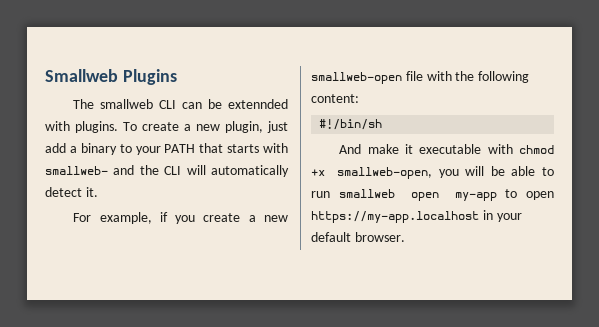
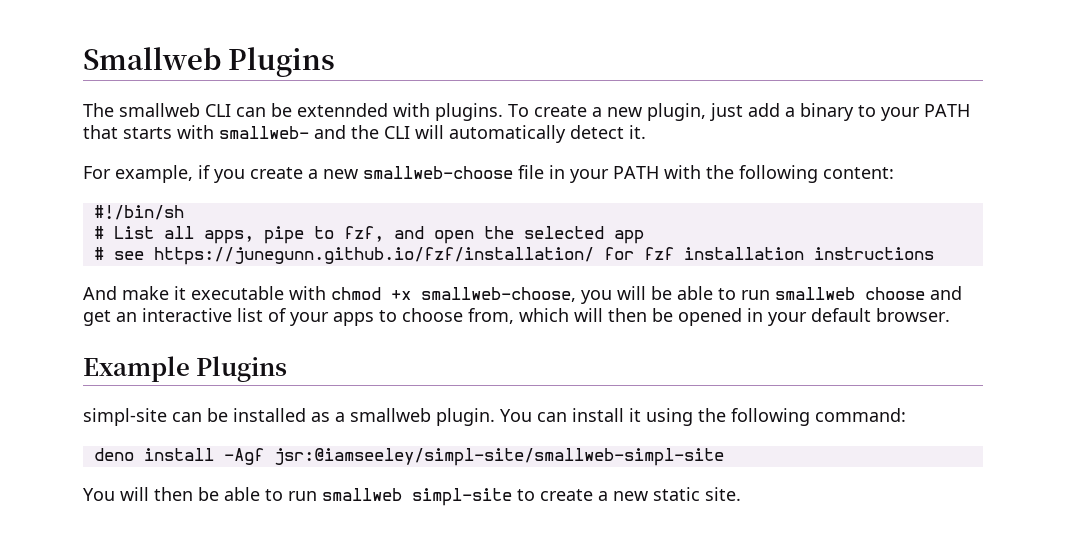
- For example, if you create a new smallweb-open file with the following content:
+ For example, if you create a new smallweb-choose file in your PATH with the following content:
+ # List all apps, pipe to fzf, and open the selected app
+ # see https://junegunn.github.io/fzf/installation/ for fzf installation instructions
- And make it executable with chmod +x smallweb-open, you will be able to run smallweb open my-app to open https://my-app.localhost in your default browser.
+ And make it executable with chmod +x smallweb-choose, you will be able to run smallweb choose and get an interactive list of your apps to choose from, which will then be opened in your default browser.
+ Example Plugins
+ simpl-site can be installed as a smallweb plugin. You can install it using the following command:
+ deno install -Agf jsr:@iamseeley/simpl-site/smallweb-simpl-site
+ You will then be able to run smallweb simpl-site to create a new static site.

